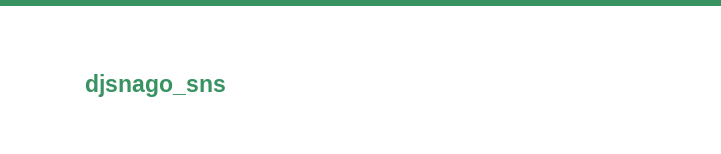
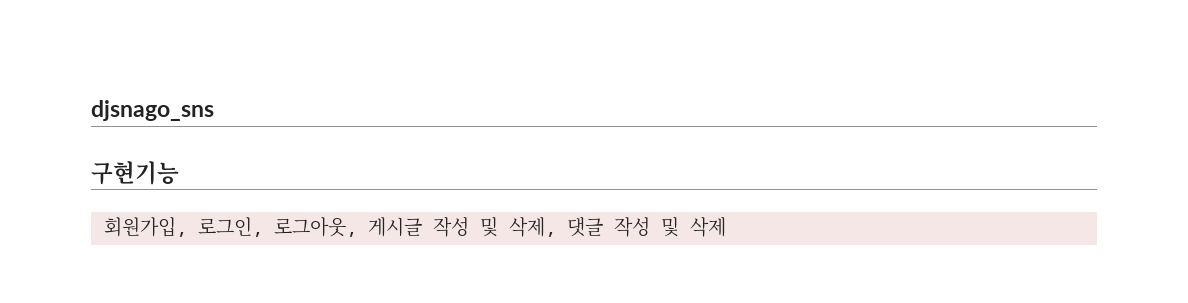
+ 구현기능
+ 회원가입, 로그인, 로그아웃, 게시글 작성 및 삭제, 댓글 작성 및 삭제

